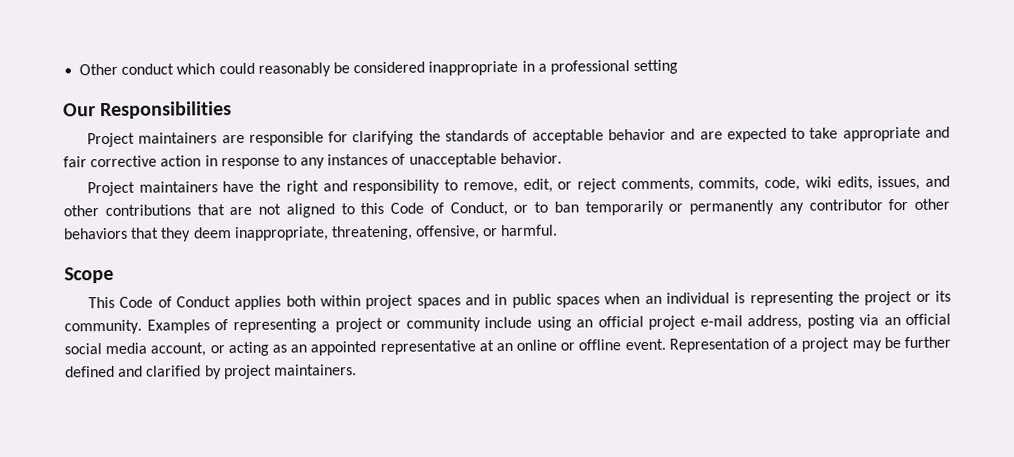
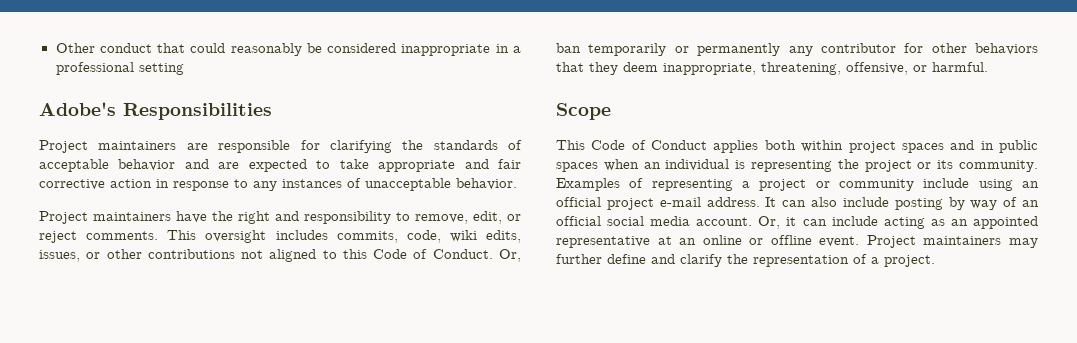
- Other conduct which could reasonably be considered inappropriate in a professional setting
+ Other conduct that could reasonably be considered inappropriate in a professional setting
- Our Responsibilities
+ Adobe's Responsibilities
- Project maintainers have the right and responsibility to remove, edit, or reject comments, commits, code, wiki edits, issues, and other contributions that are not aligned to this Code of Conduct, or to ban temporarily or permanently any contributor for other behaviors that they deem inappropriate, threatening, offensive, or harmful.
+ Project maintainers have the right and responsibility to remove, edit, or reject comments. This oversight includes commits, code, wiki edits, issues, or other contributions not aligned to this Code of Conduct. Or, ban temporarily or permanently any contributor for other behaviors that they deem inappropriate, threatening, offensive, or harmful.
- Examples of representing a project or community include using an official project e-mail address, posting via an official social media account, or acting as an appointed representative at an online or offline event.
+ Examples of representing a project or community include using an official project e-mail address. It can also include posting by way of an official social media account. Or, it can include acting as an appointed representative at an online or offline event.
- Representation of a project may be further defined and clarified by project maintainers.
+ Project maintainers may further define and clarify the representation of a project.

